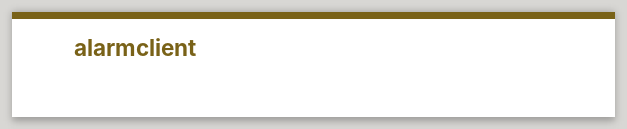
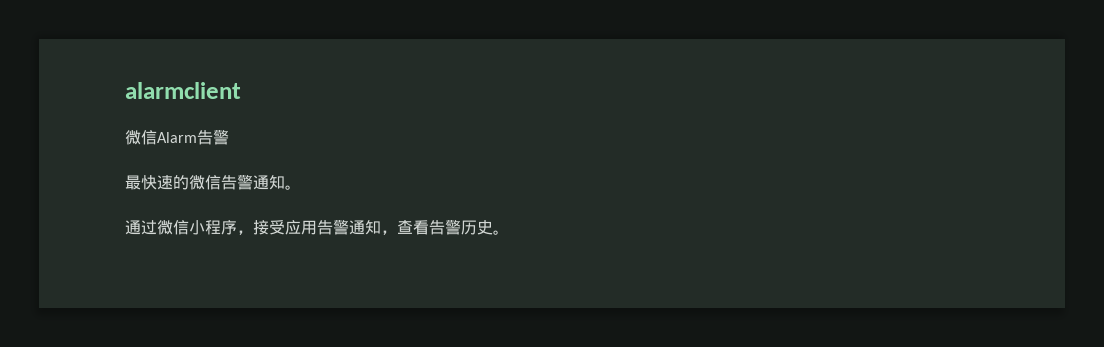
+ 微信Alarm告警
+ 最快速的微信告警通知。
+ 通过微信小程序，接受应用告警通知，查看告警历史。

